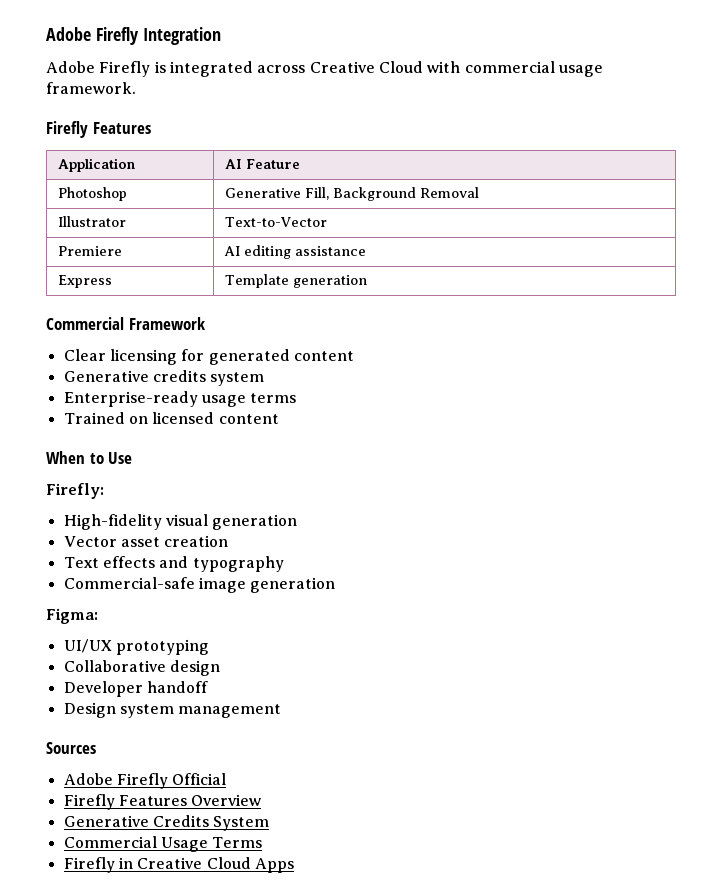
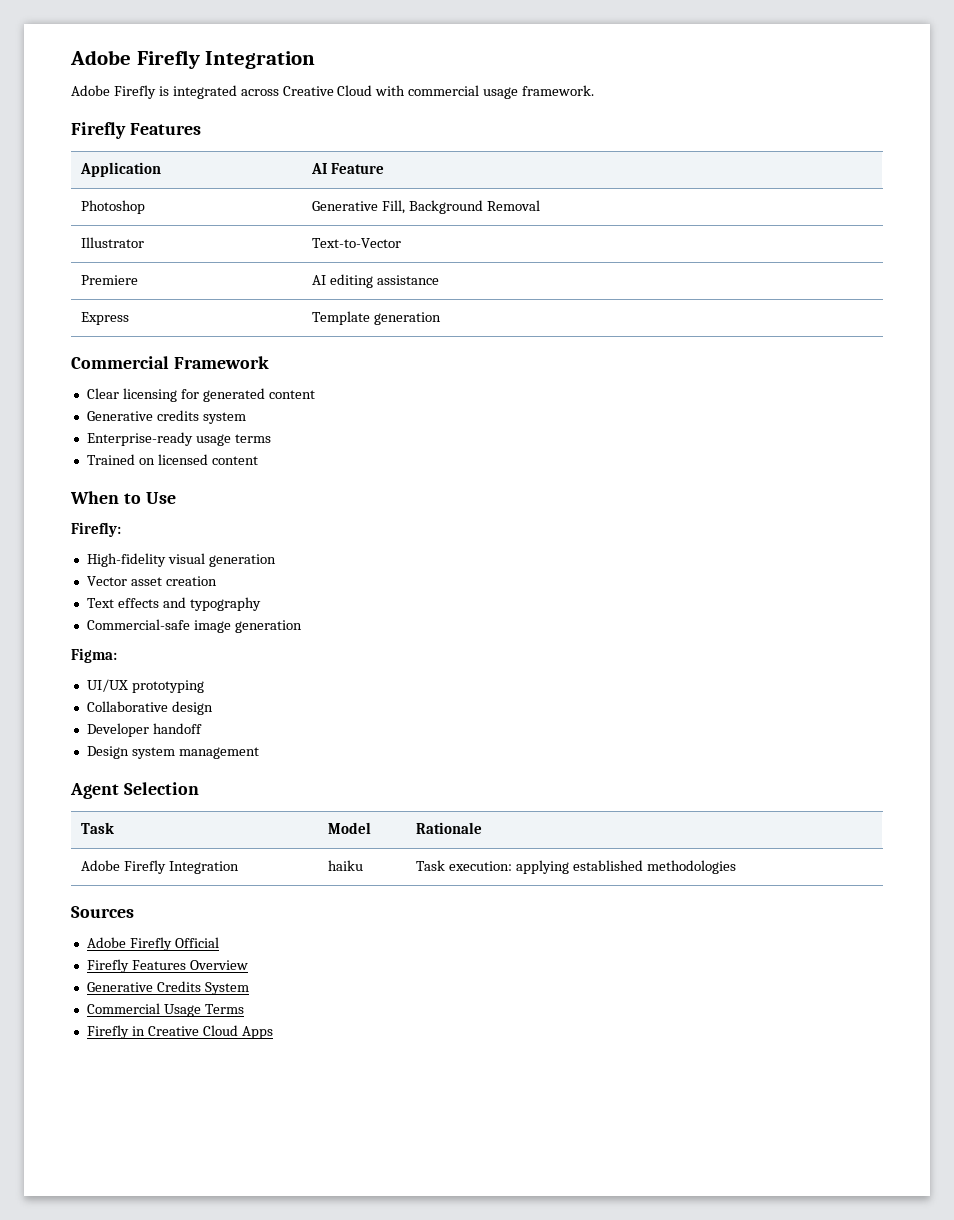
+ Agent Selection
+ Task | Model | Rationale
+ Adobe Firefly Integration | haiku | Task execution: applying established methodologies

